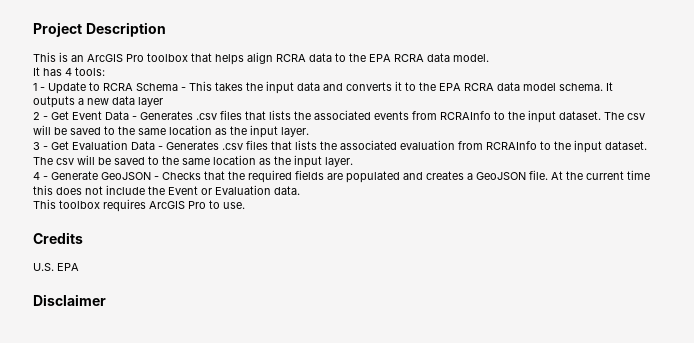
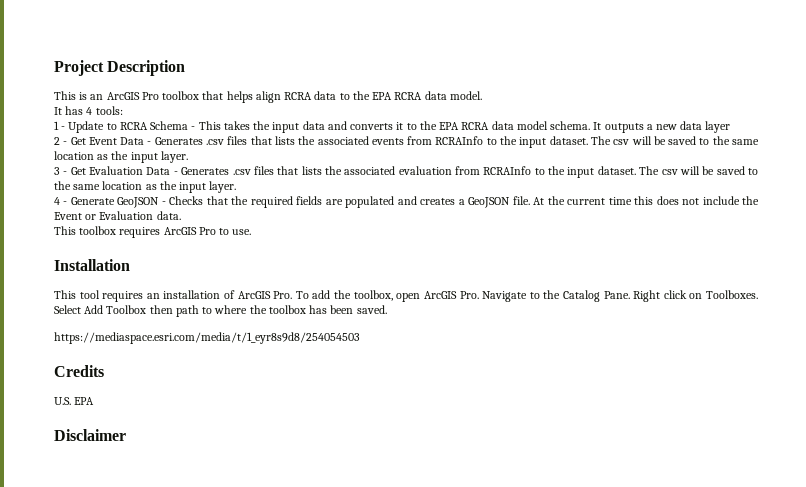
+ Installation
+ This tool requires an installation of ArcGIS Pro. To add the toolbox, open ArcGIS Pro. Navigate to the Catalog Pane. Right click on Toolboxes. Select Add Toolbox then path to where the toolbox has been saved.
+ https://mediaspace.esri.com/media/t/1_eyr8s9d8/254054503

